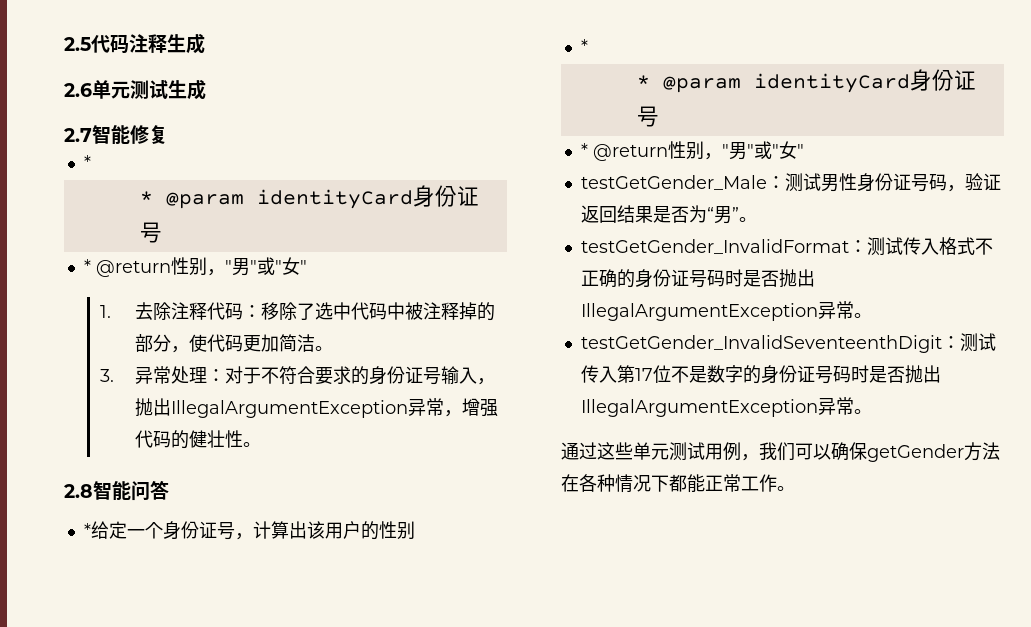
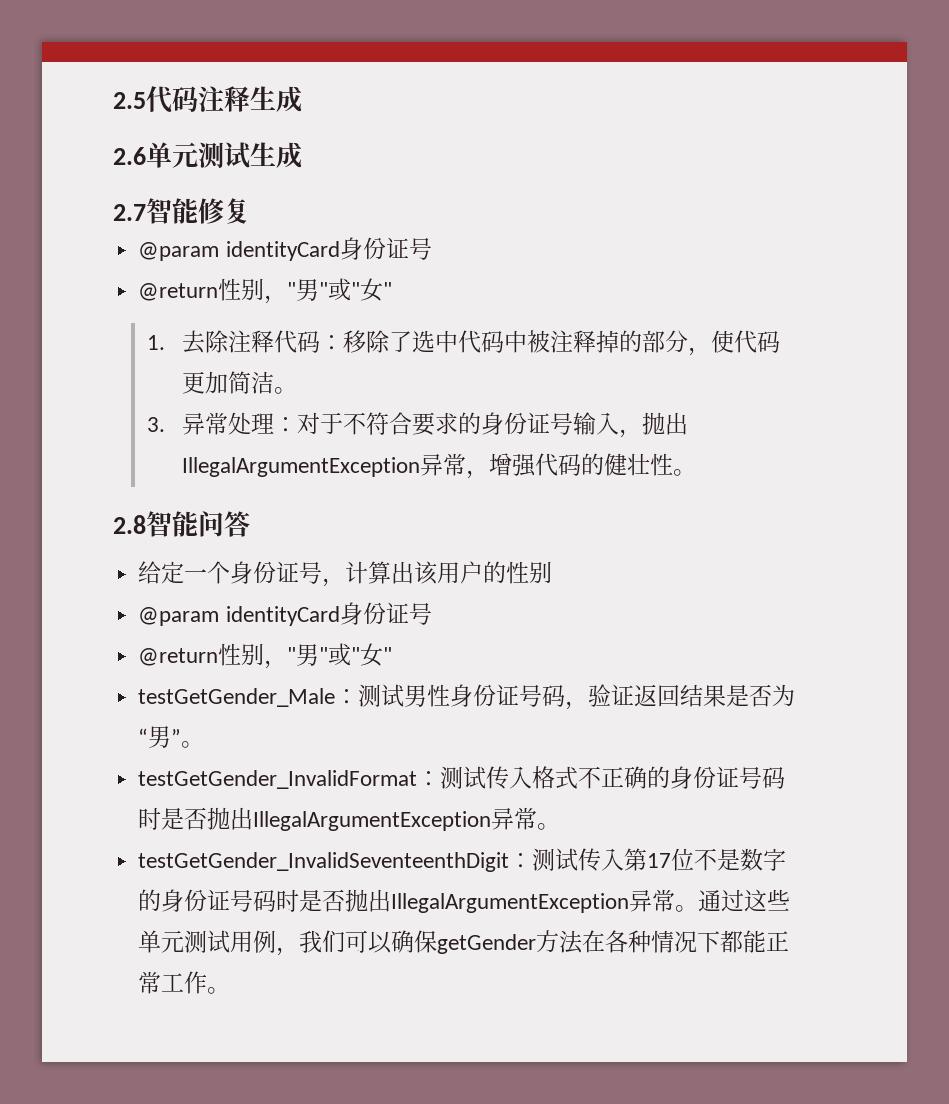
  2.7智能修复
- *
- * @param identityCard身份证号
- * @return性别，"男"或"女"
+ @param identityCard身份证号
+ @return性别，"男"或"女"
- *给定一个身份证号，计算出该用户的性别
- *
- * @param identityCard身份证号
- * @return性别，"男"或"女"
+ 给定一个身份证号，计算出该用户的性别
+ @param identityCard身份证号
+ @return性别，"男"或"女"
- testGetGender_InvalidSeventeenthDigit：测试传入第17位不是数字的身份证号码时是否抛出IllegalArgumentException异常。
- 通过这些单元测试用例，我们可以确保getGender方法在各种情况下都能正常工作。
+ testGetGender_InvalidSeventeenthDigit：测试传入第17位不是数字的身份证号码时是否抛出IllegalArgumentException异常。通过这些单元测试用例，我们可以确保getGender方法在各种情况下都能正常工作。

